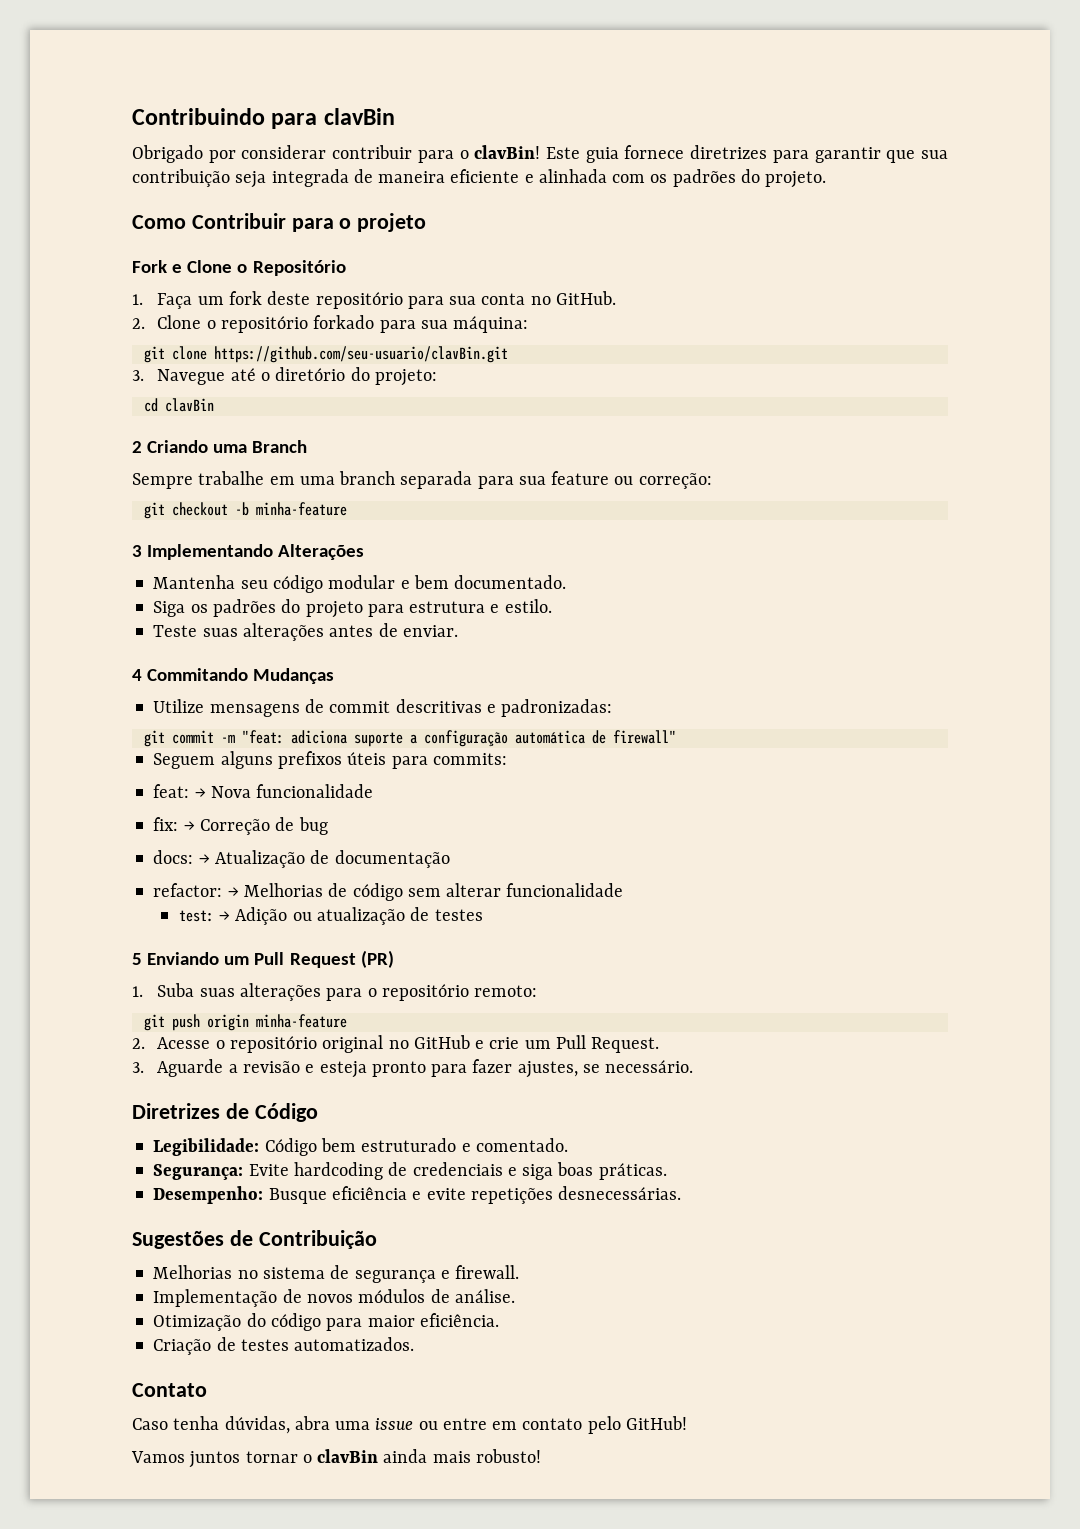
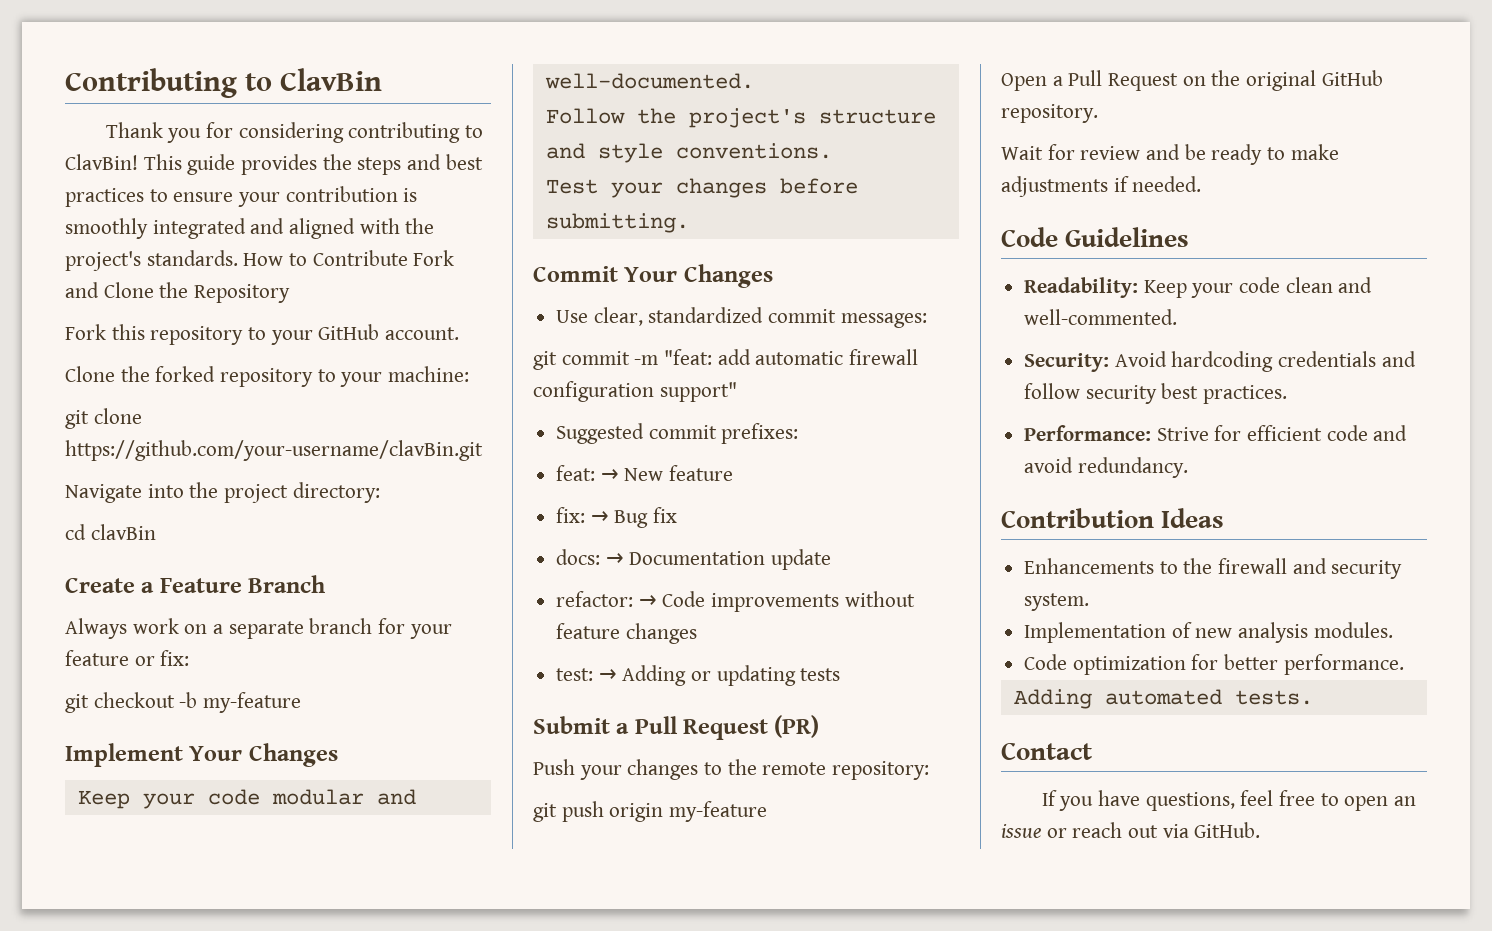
- Contribuindo para clavBin
- Obrigado por considerar contribuir para o clavBin! Este guia fornece diretrizes para garantir que sua contribuição seja integrada de maneira eficiente e alinhada com os padrões do projeto.
- Como Contribuir para o projeto
- Fork e Clone o Repositório
- 1. Faça um fork deste repositório para sua conta no GitHub.
- 2. Clone o repositório forkado para sua máquina:
- git clone https://github.com/seu-usuario/clavBin.git
- 3. Navegue até o diretório do projeto:
+ Contributing to ClavBin
+ Thank you for considering contributing to ClavBin! This guide provides the steps and best practices to ensure your contribution is smoothly integrated and aligned with the project's standards. How to Contribute Fork and Clone the Repository
+ Fork this repository to your GitHub account.
+ Clone the forked repository to your machine:
+ git clone https://github.com/your-username/clavBin.git
+ Navigate into the project directory:
  cd clavBin
- 2 Criando uma Branch
- Sempre trabalhe em uma branch separada para sua feature ou correção:
- git checkout -b minha-feature
- 3 Implementando Alterações
- Mantenha seu código modular e bem documentado.
- Siga os padrões do projeto para estrutura e estilo.
- Teste suas alterações antes de enviar.
- 4 Commitando Mudanças
- Utilize mensagens de commit descritivas e padronizadas:
- git commit -m "feat: adiciona suporte a configuração automática de firewall"
- Seguem alguns prefixos úteis para commits:
+ Create a Feature Branch
+ Always work on a separate branch for your feature or fix:
+ git checkout -b my-feature
+ Implement Your Changes
+ Keep your code modular and well-documented.
+ Follow the project's structure and style conventions.
+ Test your changes before submitting.
+ Commit Your Changes
+ Use clear, standardized commit messages:
+ git commit -m "feat: add automatic firewall configuration support"
+ Suggested commit prefixes:
- feat: → Nova funcionalidade
+ feat: → New feature
- fix: → Correção de bug
+ fix: → Bug fix
- docs: → Atualização de documentação
+ docs: → Documentation update
- refactor: → Melhorias de código sem alterar funcionalidade
- test: → Adição ou atualização de testes
- 5 Enviando um Pull Request (PR)
- 1. Suba suas alterações para o repositório remoto:
- git push origin minha-feature
- 2. Acesse o repositório original no GitHub e crie um Pull Request.
- 3. Aguarde a revisão e esteja pronto para fazer ajustes, se necessário.
- Diretrizes de Código
- Legibilidade: Código bem estruturado e comentado.
- Segurança: Evite hardcoding de credenciais e siga boas práticas.
- Desempenho: Busque eficiência e evite repetições desnecessárias.
- Sugestões de Contribuição
- Melhorias no sistema de segurança e firewall.
- Implementação de novos módulos de análise.
- Otimização do código para maior eficiência.
- Criação de testes automatizados.
- Contato
- Caso tenha dúvidas, abra uma issue ou entre em contato pelo GitHub!
- Vamos juntos tornar o clavBin ainda mais robusto!
+ refactor: → Code improvements without feature changes
+ test: → Adding or updating tests
+ Submit a Pull Request (PR)
+ Push your changes to the remote repository:
+ git push origin my-feature
+ Open a Pull Request on the original GitHub repository.
+ Wait for review and be ready to make adjustments if needed.
+ Code Guidelines
+ Readability: Keep your code clean and well-commented.
+ Security: Avoid hardcoding credentials and follow security best practices.
+ Performance: Strive for efficient code and avoid redundancy.
+ Contribution Ideas
+ Enhancements to the firewall and security system.
+ Implementation of new analysis modules.
+ Code optimization for better performance.
+ Adding automated tests.
+ Contact
+ If you have questions, feel free to open an issue or reach out via GitHub.

